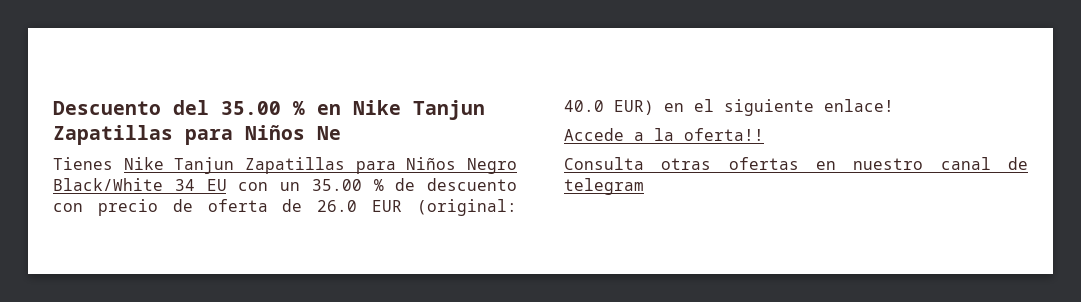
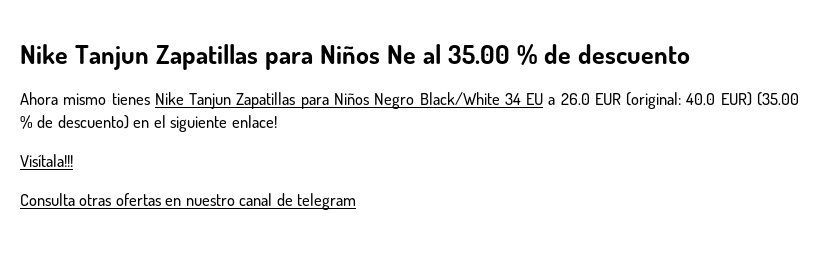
- Descuento del 35.00 % en Nike Tanjun Zapatillas para Niños Ne
- Tienes Nike Tanjun Zapatillas para Niños Negro Black/White 34 EU con un 35.00 % de descuento con precio de oferta de 26.0 EUR (original: 40.0 EUR) en el siguiente enlace!
+ Nike Tanjun Zapatillas para Niños Ne al 35.00 % de descuento
+ Ahora mismo tienes Nike Tanjun Zapatillas para Niños Negro Black/White 34 EU a 26.0 EUR (original: 40.0 EUR) (35.00 % de descuento) en el siguiente enlace!
- Accede a la oferta!!
+ Visítala!!!

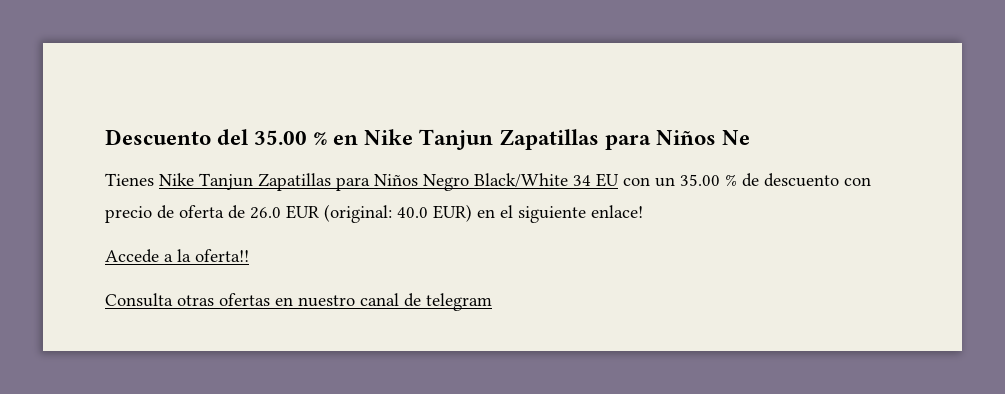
- Nike Tanjun Zapatillas para Niños Ne al 35.00 % de descuento
- Ahora mismo tienes Nike Tanjun Zapatillas para Niños Negro Black/White 34 EU a 26.0 EUR (original: 40.0 EUR) (35.00 % de descuento) en el siguiente enlace!
+ Descuento del 35.00 % en Nike Tanjun Zapatillas para Niños Ne
+ Tienes Nike Tanjun Zapatillas para Niños Negro Black/White 34 EU con un 35.00 % de descuento con precio de oferta de 26.0 EUR (original: 40.0 EUR) en el siguiente enlace!
- Visítala!!!
+ Accede a la oferta!!

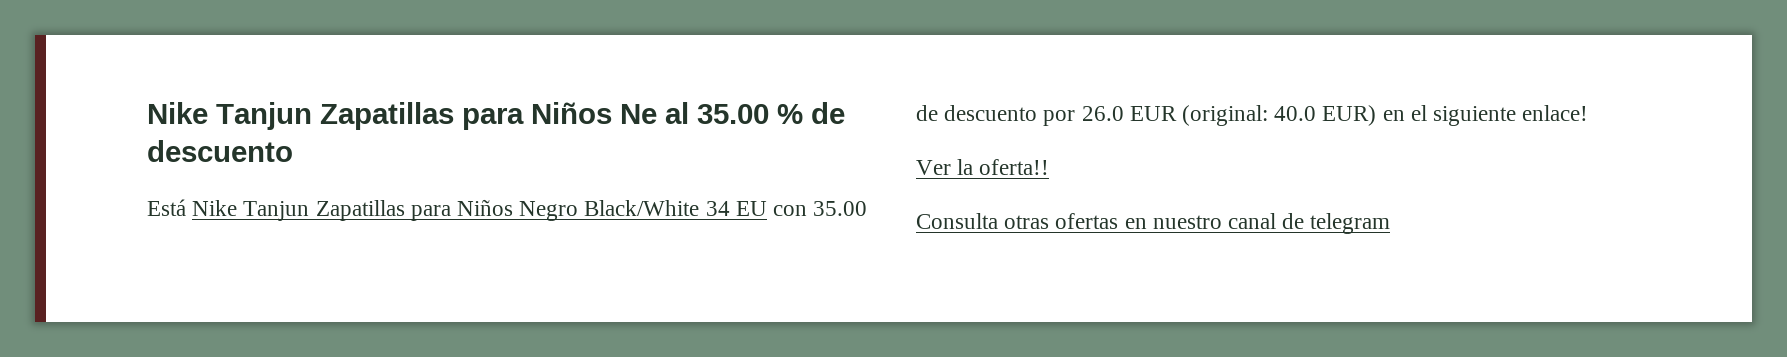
- Descuento del 35.00 % en Nike Tanjun Zapatillas para Niños Ne
- Tienes Nike Tanjun Zapatillas para Niños Negro Black/White 34 EU con un 35.00 % de descuento con precio de oferta de 26.0 EUR (original: 40.0 EUR) en el siguiente enlace!
+ Nike Tanjun Zapatillas para Niños Ne al 35.00 % de descuento
+ Está Nike Tanjun Zapatillas para Niños Negro Black/White 34 EU con 35.00 de descuento por 26.0 EUR (original: 40.0 EUR) en el siguiente enlace!
- Accede a la oferta!!
+ Ver la oferta!!

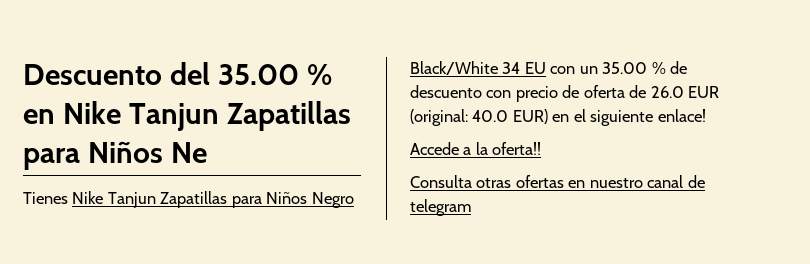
- Nike Tanjun Zapatillas para Niños Ne al 35.00 % de descuento
- Está Nike Tanjun Zapatillas para Niños Negro Black/White 34 EU con 35.00 de descuento por 26.0 EUR (original: 40.0 EUR) en el siguiente enlace!
+ Descuento del 35.00 % en Nike Tanjun Zapatillas para Niños Ne
+ Tienes Nike Tanjun Zapatillas para Niños Negro Black/White 34 EU con un 35.00 % de descuento con precio de oferta de 26.0 EUR (original: 40.0 EUR) en el siguiente enlace!
- Ver la oferta!!
+ Accede a la oferta!!

